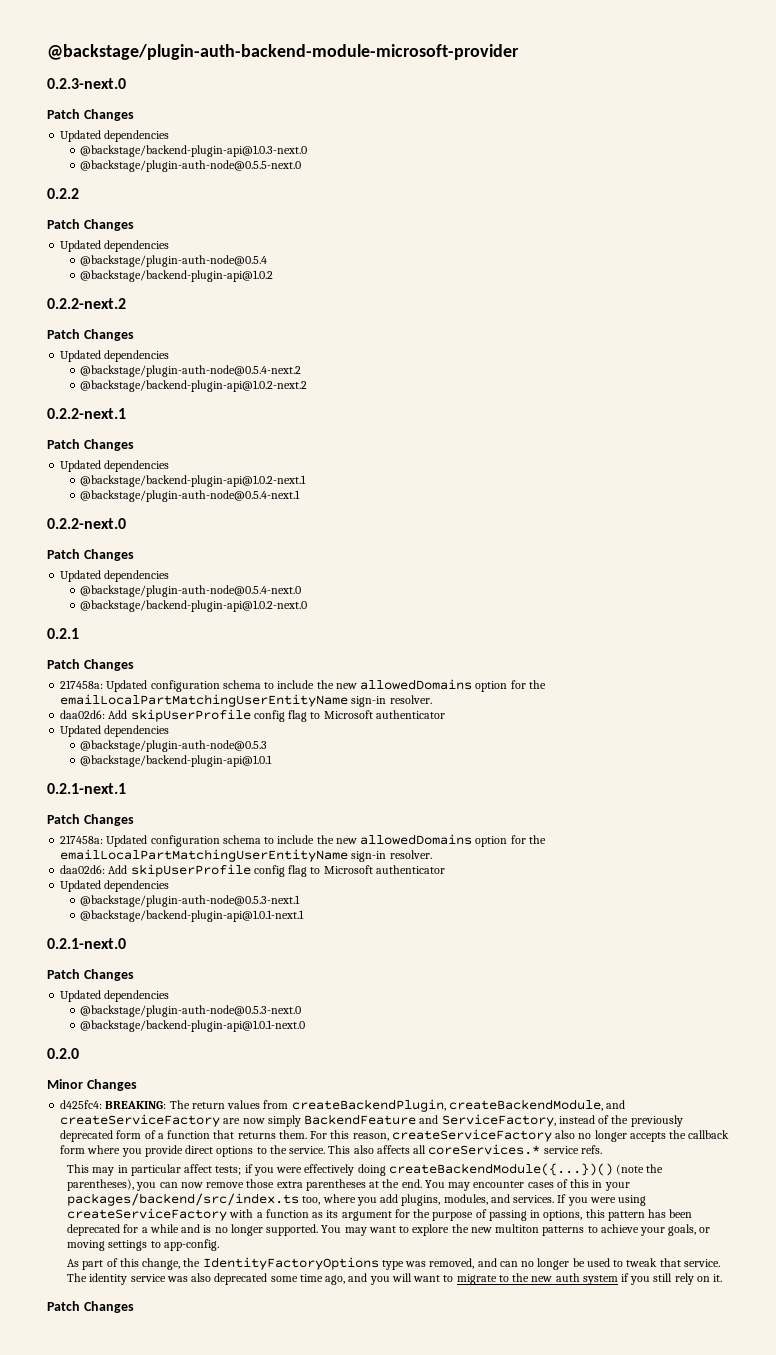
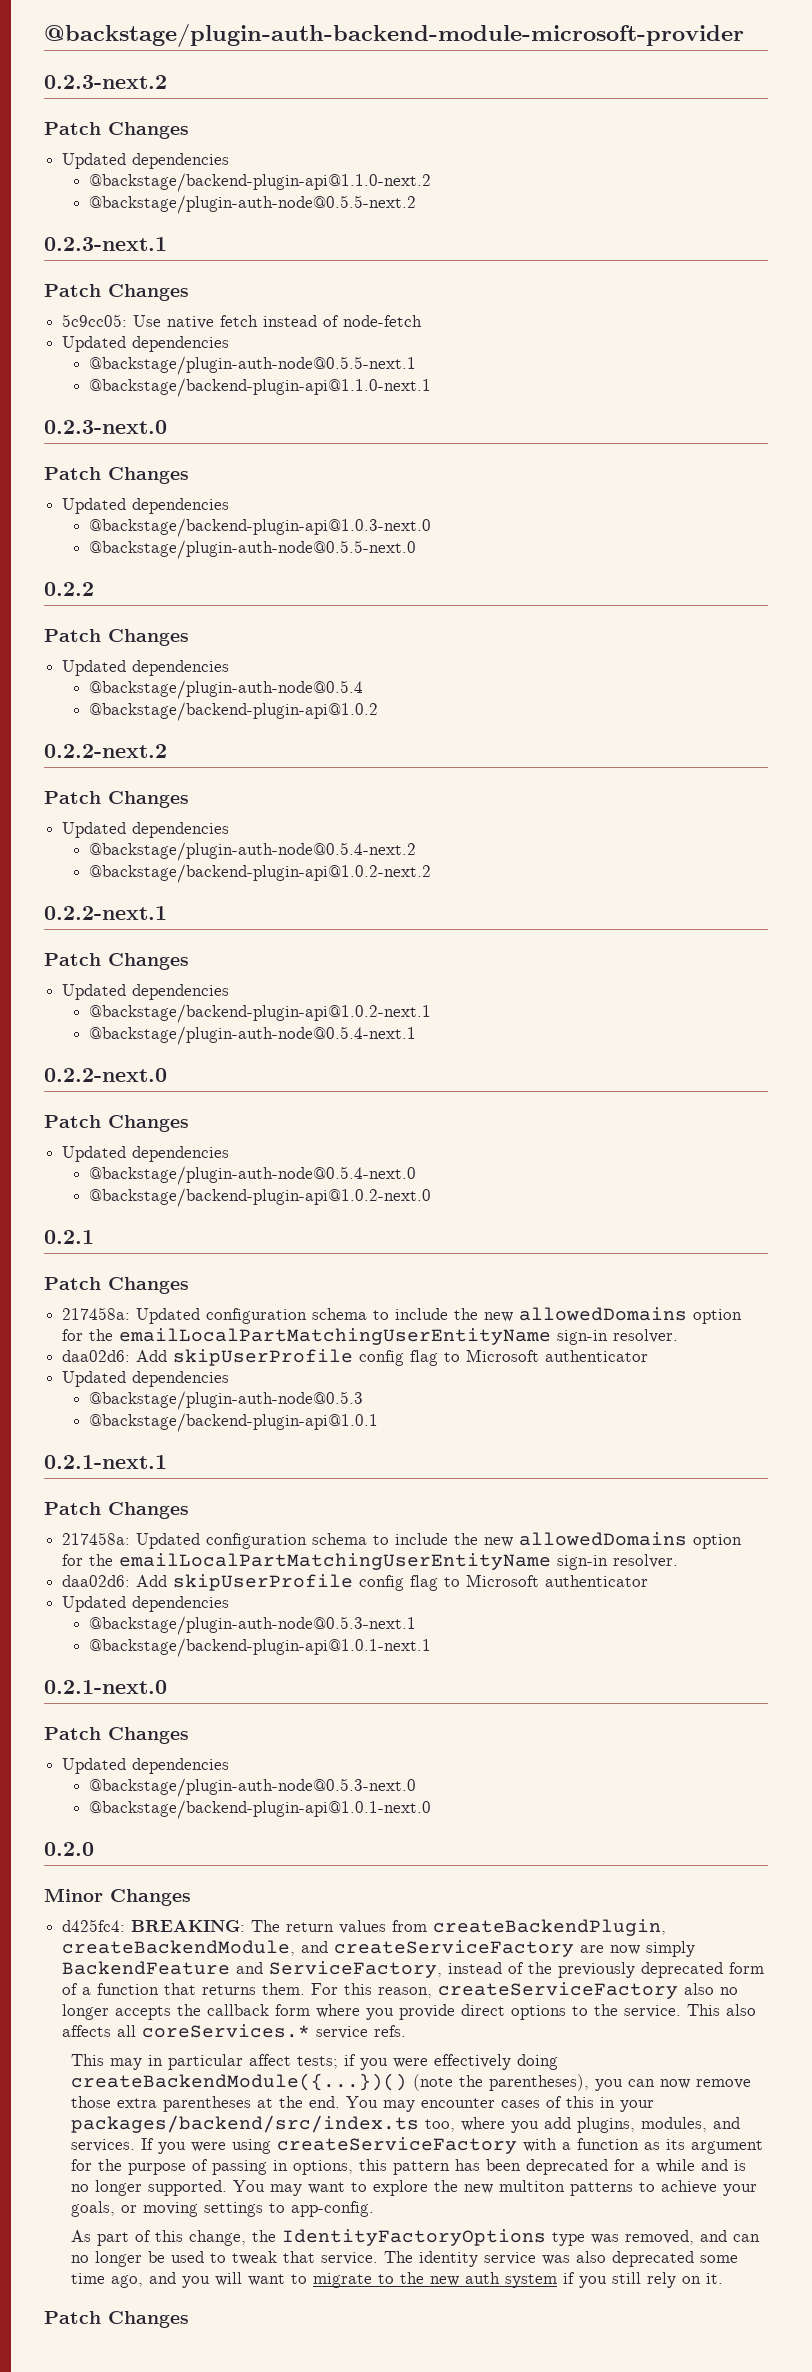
+ 0.2.3-next.2
+ Patch Changes
+ Updated dependencies
+ @backstage/backend-plugin-api@1.1.0-next.2
+ @backstage/plugin-auth-node@0.5.5-next.2
+ 0.2.3-next.1
+ Patch Changes
+ 5c9cc05: Use native fetch instead of node-fetch
+ Updated dependencies
+ @backstage/plugin-auth-node@0.5.5-next.1
+ @backstage/backend-plugin-api@1.1.0-next.1

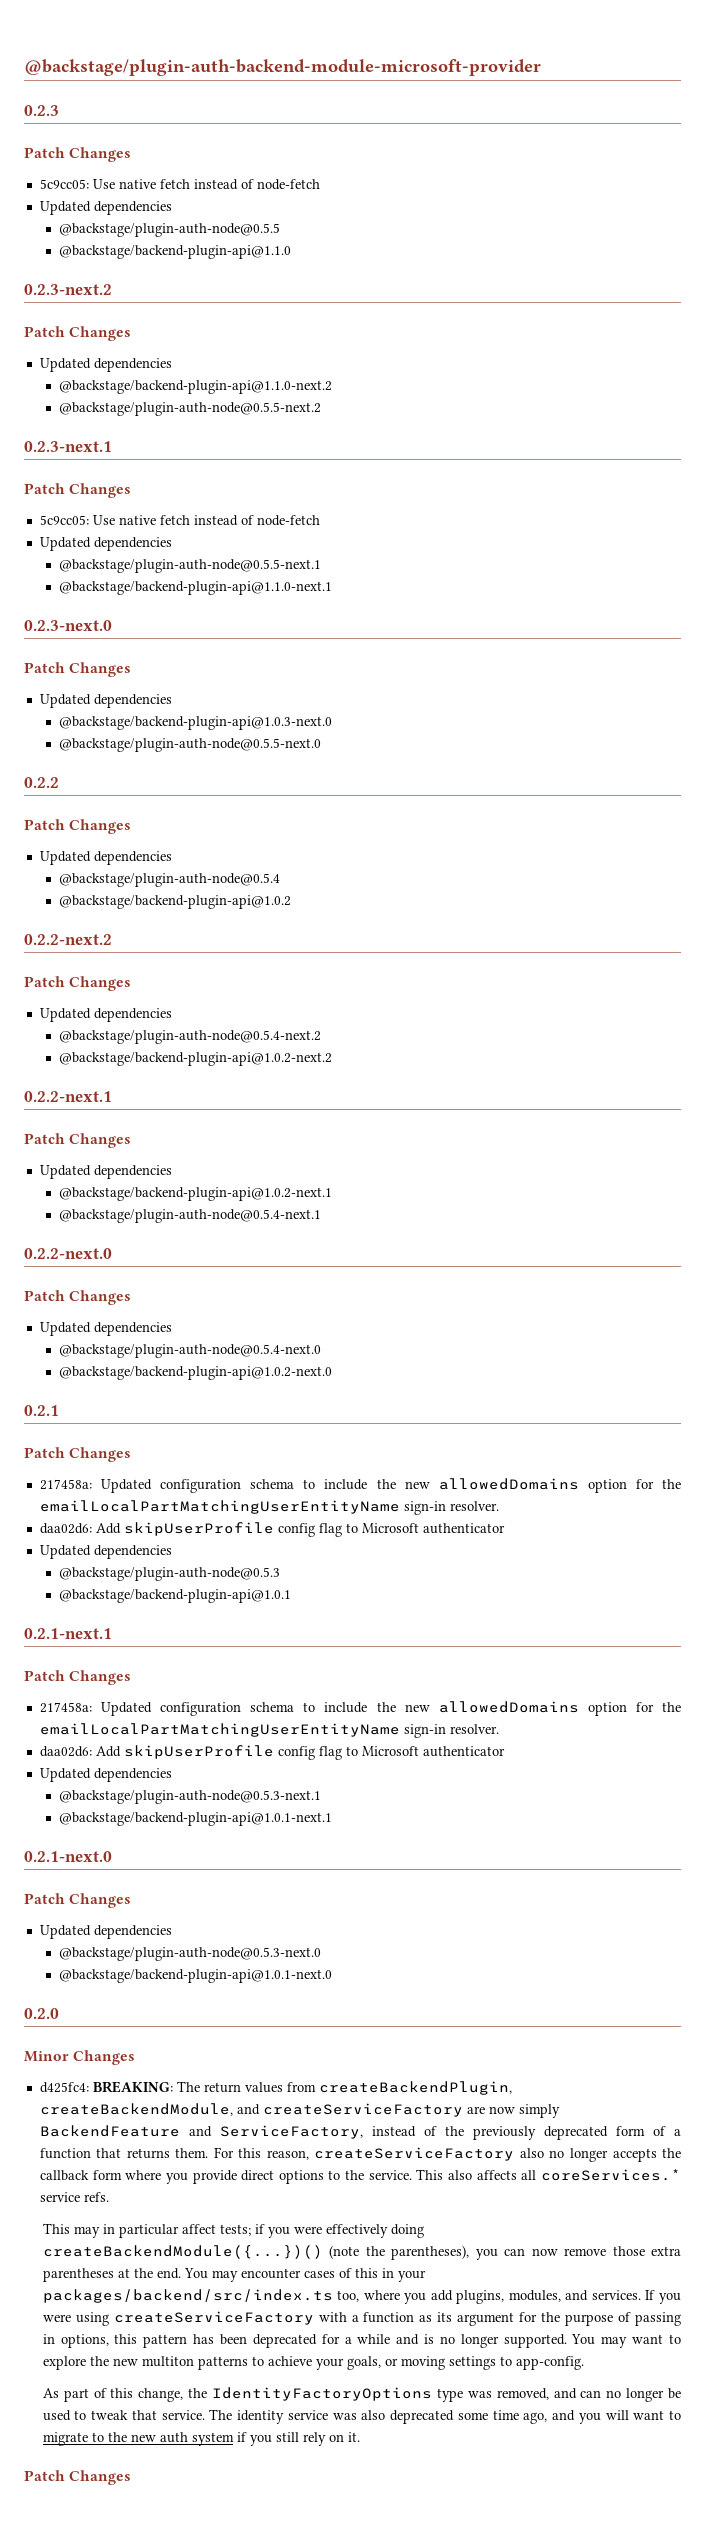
+ 0.2.3
+ Patch Changes
+ 5c9cc05: Use native fetch instead of node-fetch
+ Updated dependencies
+ @backstage/plugin-auth-node@0.5.5
+ @backstage/backend-plugin-api@1.1.0

